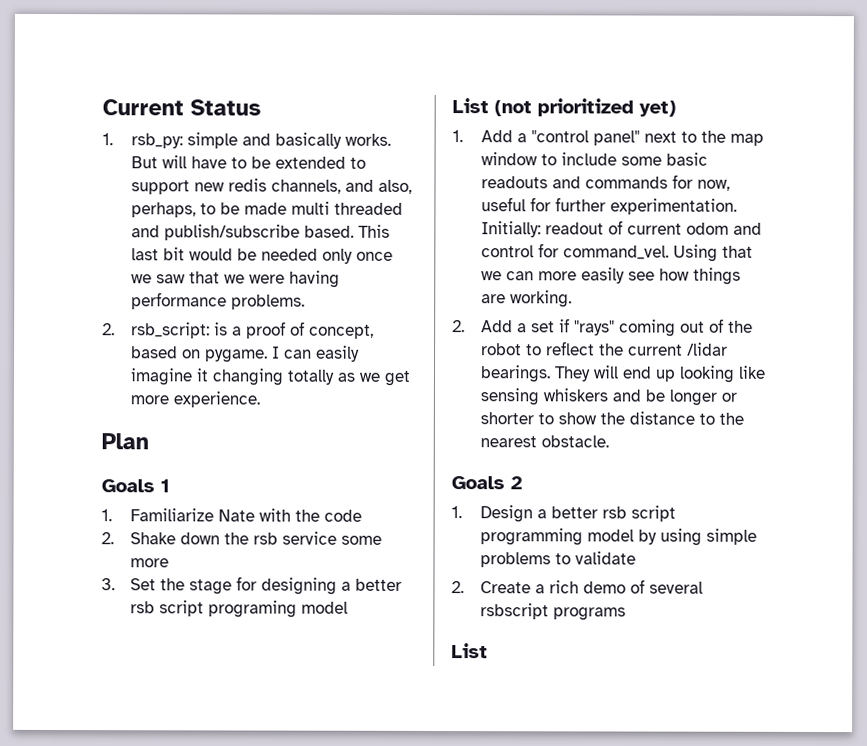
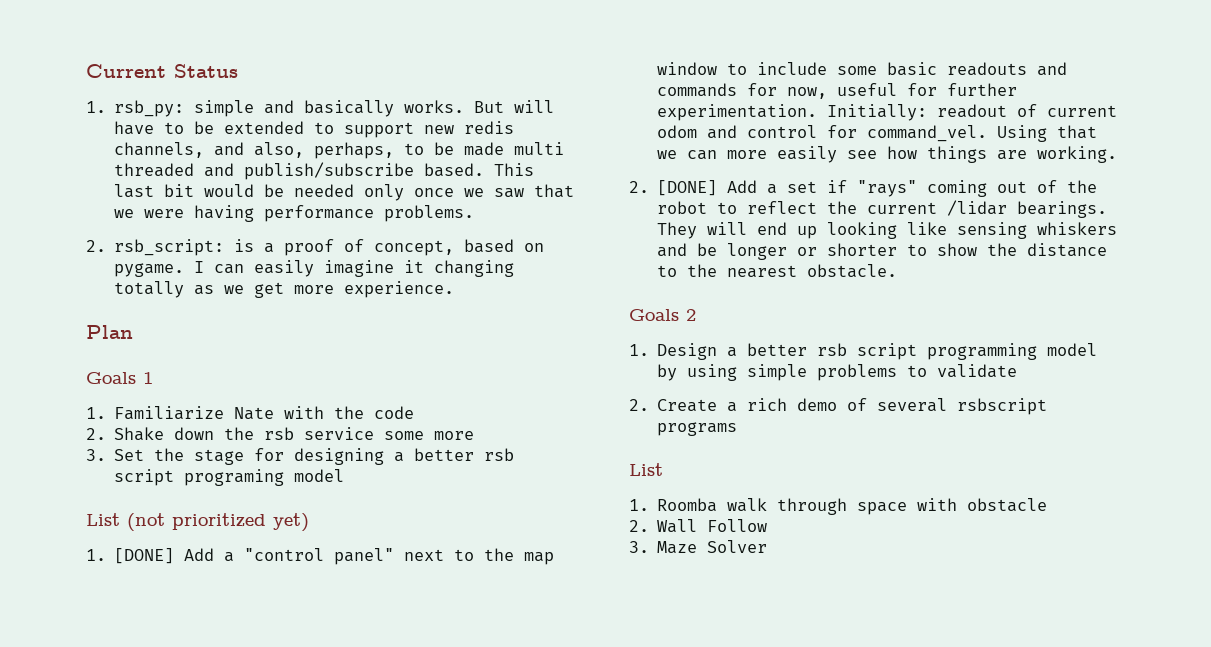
- 1. Add a "control panel" next to the map window to include some basic readouts and commands for now, useful for further experimentation.
+ 1. [DONE] Add a "control panel" next to the map window to include some basic readouts and commands for now, useful for further experimentation.
- 2. Add a set if "rays" coming out of the robot to reflect the current /lidar bearings.
+ 2. [DONE] Add a set if "rays" coming out of the robot to reflect the current /lidar bearings.
+ 1. Roomba walk through space with obstacle
+ 2. Wall Follow
+ 3. Maze Solver

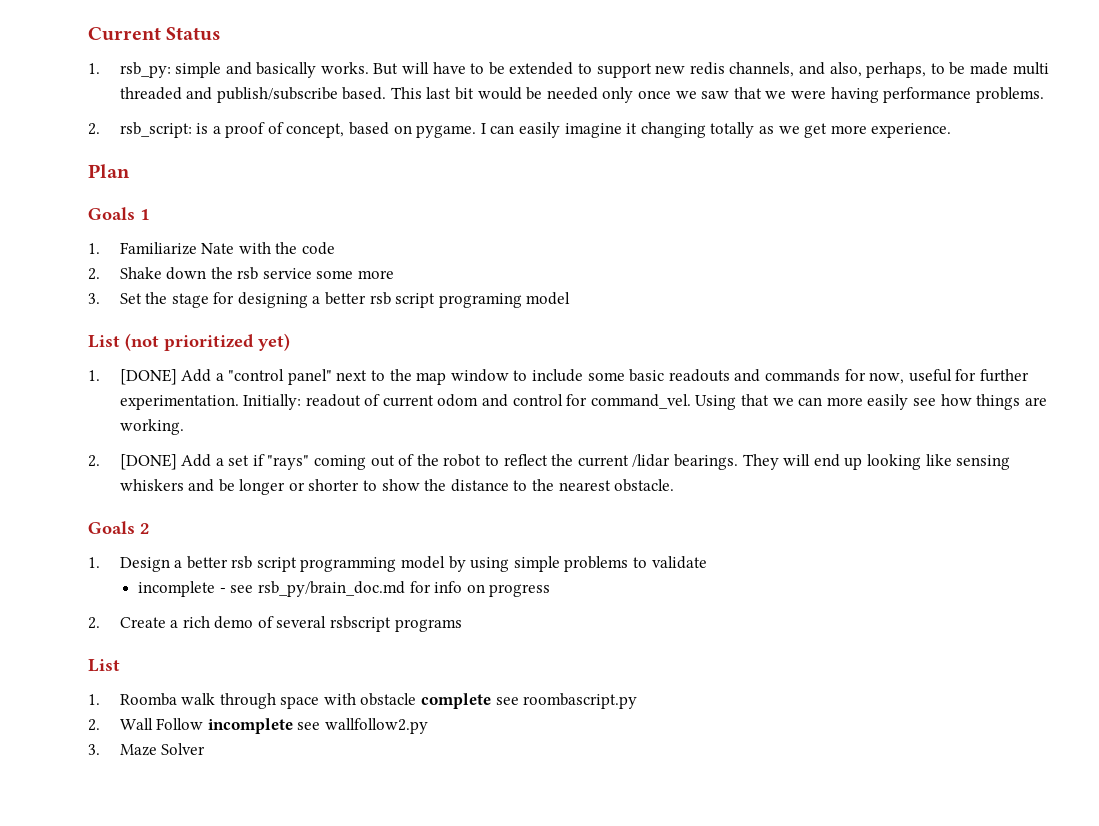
+ incomplete - see rsb_py/brain_doc.md for info on progress
- 1. Roomba walk through space with obstacle
+ 1. Roomba walk through space with obstacle complete see roombascript.py
- 2. Wall Follow
+ 2. Wall Follow incomplete see wallfollow2.py

